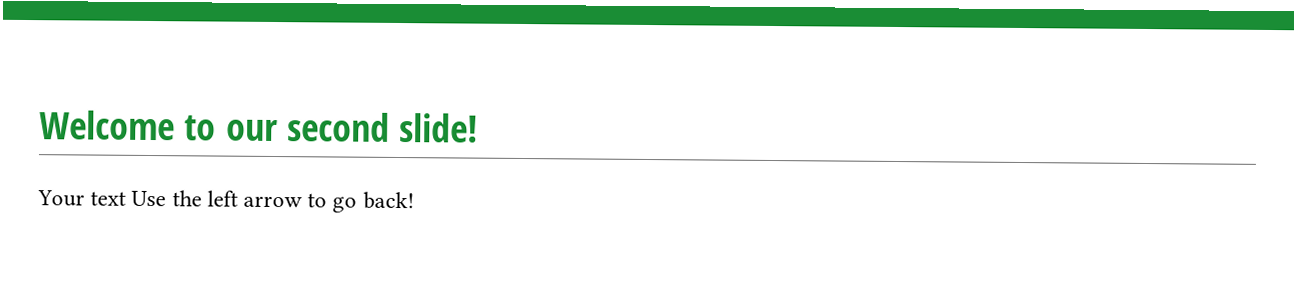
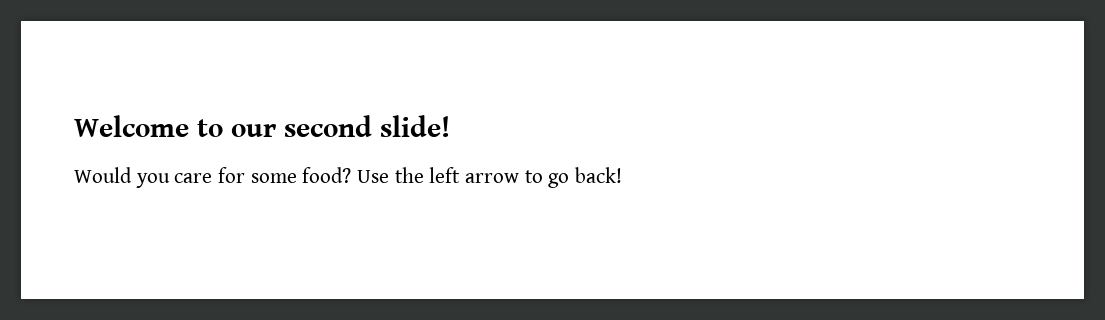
- Your text Use the left arrow to go back!
+ Would you care for some food? Use the left arrow to go back!

